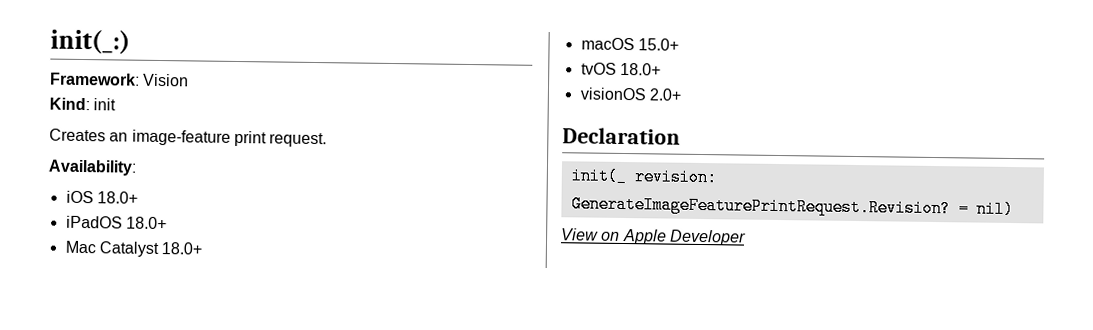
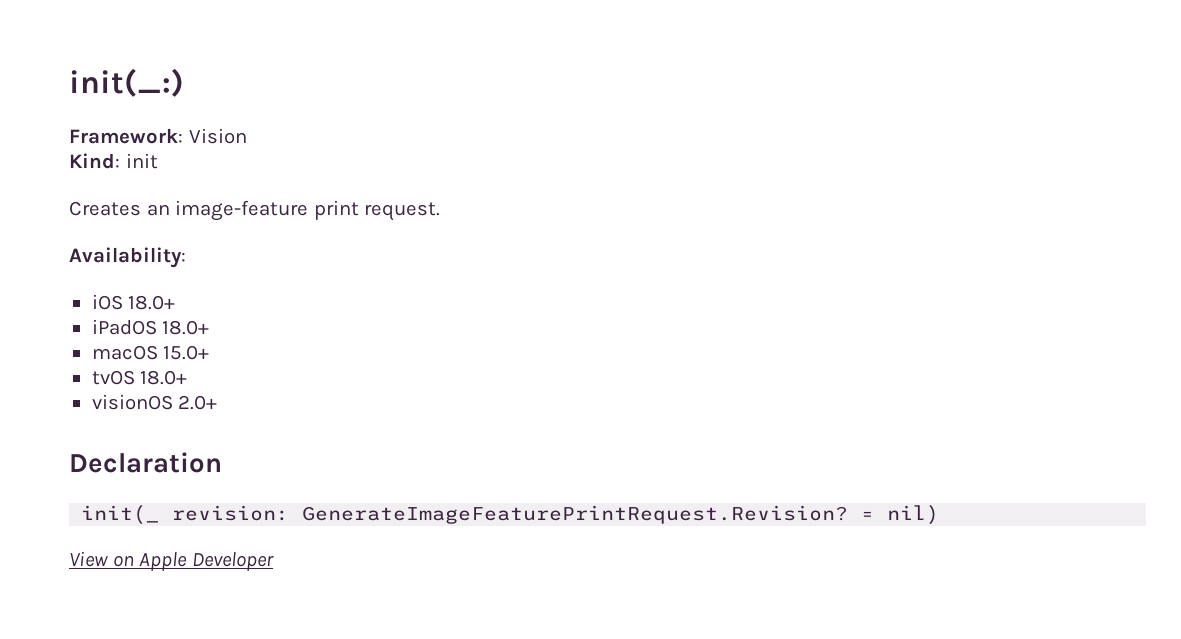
- Mac Catalyst 18.0+

